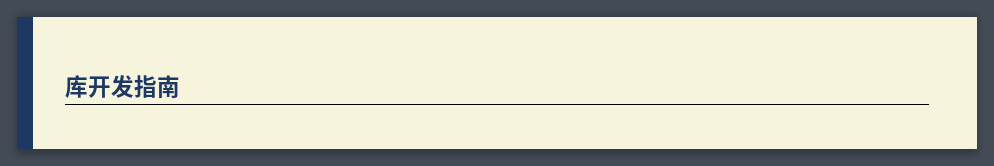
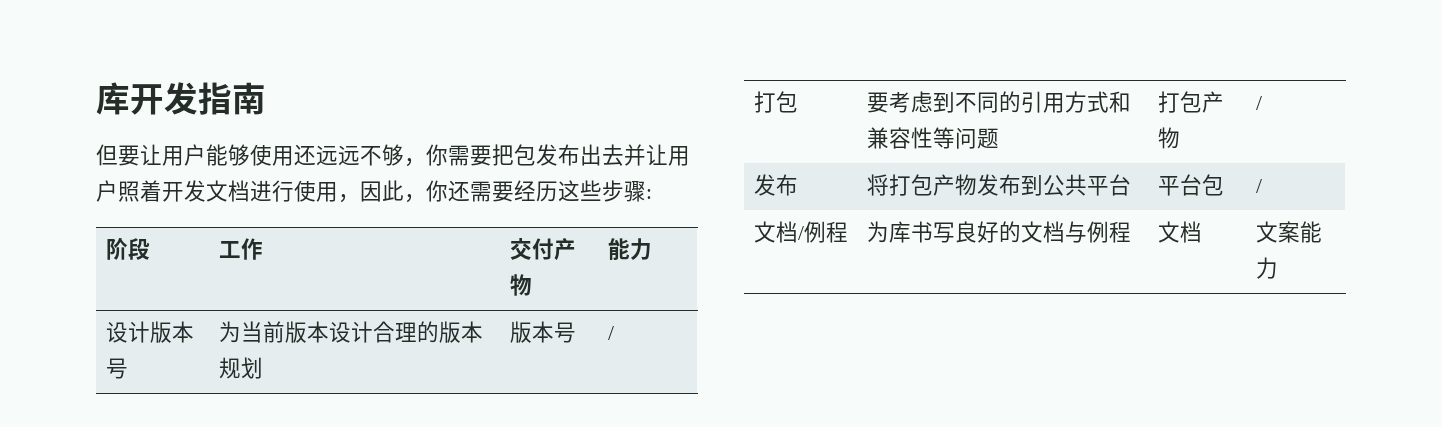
+ 但要让用户能够使用还远远不够，你需要把包发布出去并让用户照着开发文档进行使用，因此，你还需要经历这些步骤:
+ 阶段 | 工作 | 交付产物 | 能力
+ 设计版本号 | 为当前版本设计合理的版本规划 | 版本号 | /
+ 打包 | 要考虑到不同的引用方式和兼容性等问题 | 打包产物 | /
+ 发布 | 将打包产物发布到公共平台 | 平台包 | /
+ 文档/例程 | 为库书写良好的文档与例程 | 文档 | 文案能力

